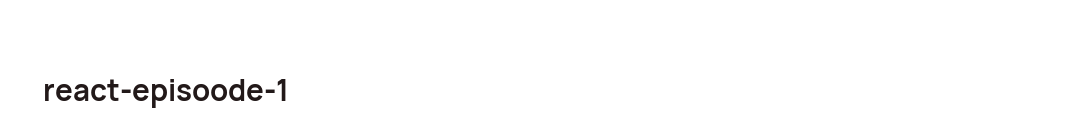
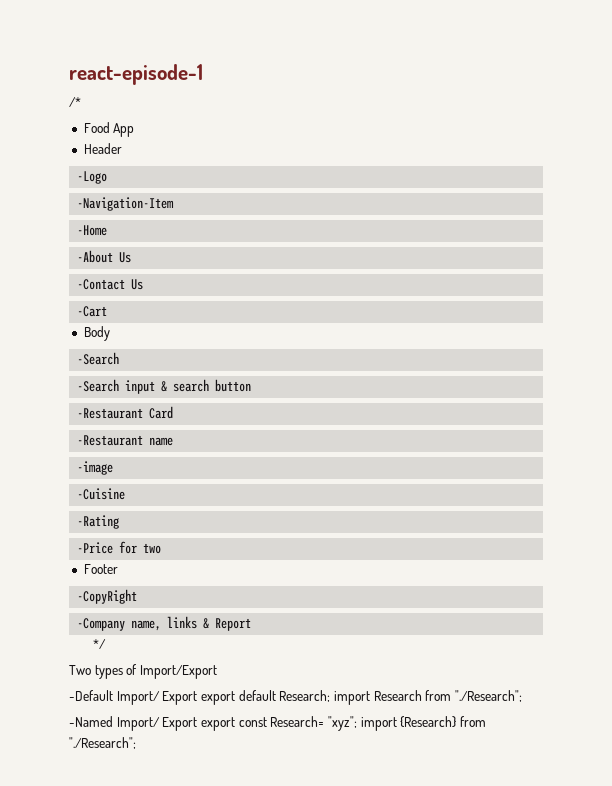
- react-episoode-1
+ react-episode-1
+ /*
+ Food App
+ Header
+ -Logo
+ -Navigation-Item
+ -Home
+ -About Us
+ -Contact Us
+ -Cart
+ Body
+ -Search
+ -Search input & search button
+ -Restaurant Card
+ -Restaurant name
+ -image
+ -Cuisine
+ -Rating
+ -Price for two
+ Footer
+ -CopyRight
+ -Company name, links & Report
+ */
+ Two types of Import/Export
+ -Default Import/ Export export default Research; import Research from "./Research";
+ -Named Import/ Export export const Research= "xyz"; import {Research} from "./Research";

